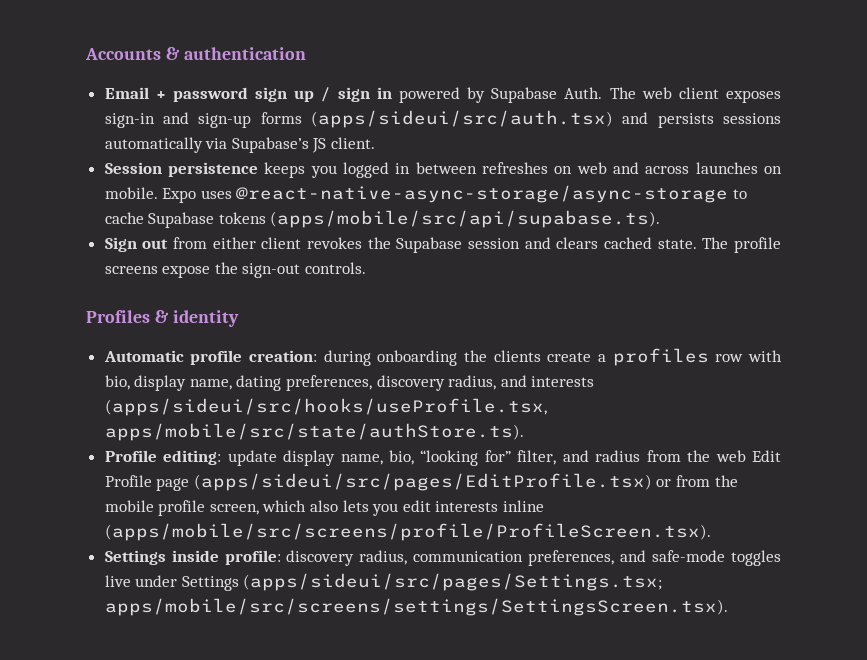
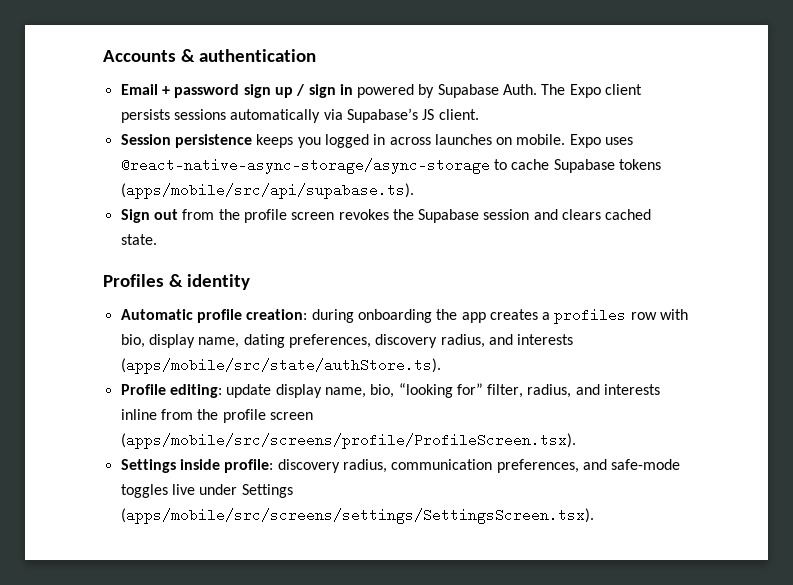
- The web client exposes sign-in and sign-up forms (apps/sideui/src/auth.tsx) and persists sessions automatically via Supabase’s JS client.
+ The Expo client persists sessions automatically via Supabase’s JS client.
- Session persistence keeps you logged in between refreshes on web and across launches on mobile.
+ Session persistence keeps you logged in across launches on mobile.
- Sign out from either client revokes the Supabase session and clears cached state. The profile screens expose the sign-out controls.
+ Sign out from the profile screen revokes the Supabase session and clears cached state.
- Automatic profile creation: during onboarding the clients create a profiles row with bio, display name, dating preferences, discovery radius, and interests (apps/sideui/src/hooks/useProfile.tsx, apps/mobile/src/state/authStore.ts).
+ Automatic profile creation: during onboarding the app creates a profiles row with bio, display name, dating preferences, discovery radius, and interests (apps/mobile/src/state/authStore.ts).
- Profile editing: update display name, bio, “looking for” filter, and radius from the web Edit Profile page (apps/sideui/src/pages/EditProfile.tsx) or from the mobile profile screen, which also lets you edit interests inline (apps/mobile/src/screens/profile/ProfileScreen.tsx).
+ Profile editing: update display name, bio, “looking for” filter, radius, and interests inline from the profile screen (apps/mobile/src/screens/profile/ProfileScreen.tsx).
- Settings inside profile: discovery radius, communication preferences, and safe-mode toggles live under Settings (apps/sideui/src/pages/Settings.tsx; apps/mobile/src/screens/settings/SettingsScreen.tsx).
+ Settings inside profile: discovery radius, communication preferences, and safe-mode toggles live under Settings (apps/mobile/src/screens/settings/SettingsScreen.tsx).

